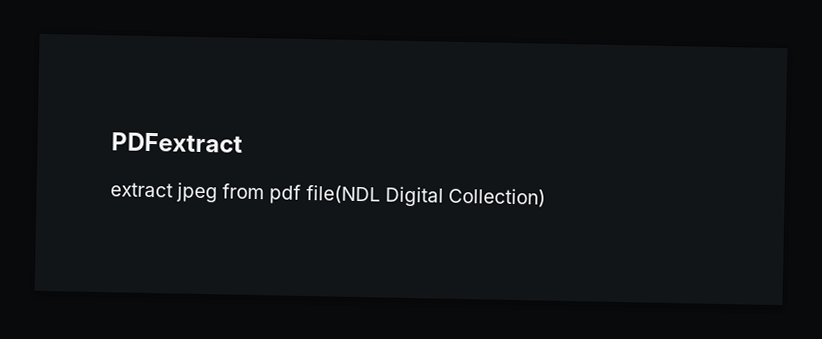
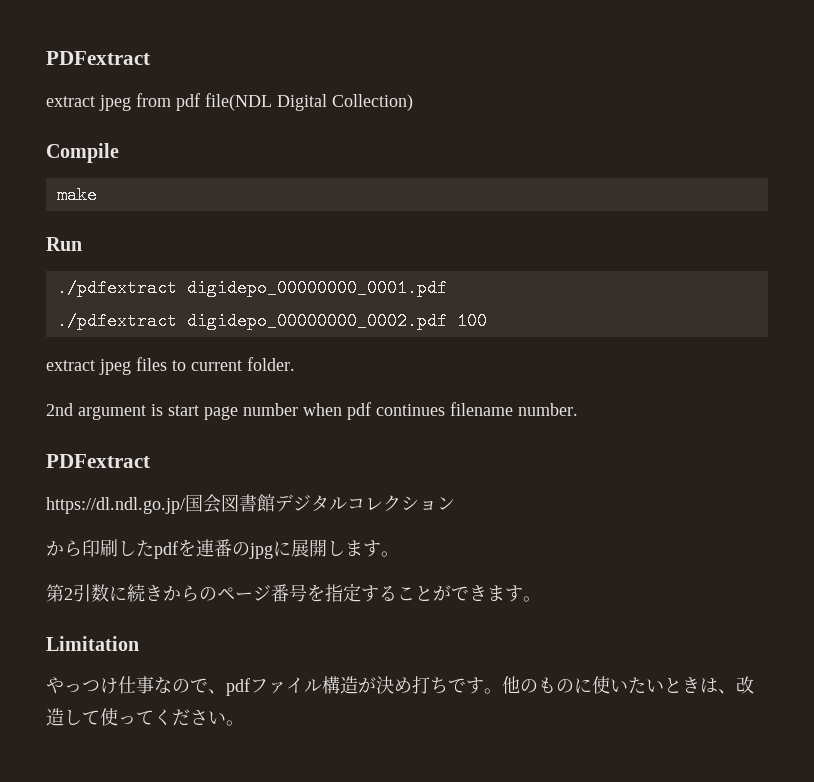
+ Compile
+ make
+ Run
+ ./pdfextract digidepo_00000000_0001.pdf
+ ./pdfextract digidepo_00000000_0002.pdf 100
+ extract jpeg files to current folder.
+ 2nd argument is start page number when pdf continues filename number.
+ PDFextract
+ https://dl.ndl.go.jp/国会図書館デジタルコレクション
+ から印刷したpdfを連番のjpgに展開します。
+ 第2引数に続きからのページ番号を指定することができます。
+ Limitation
+ やっつけ仕事なので、pdfファイル構造が決め打ちです。他のものに使いたいときは、改造して使ってください。

